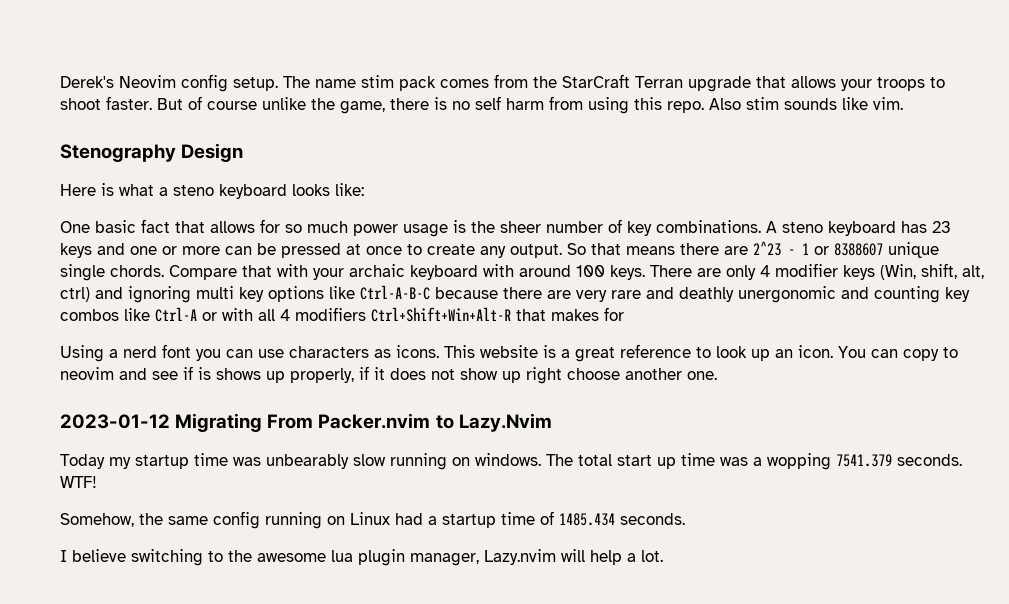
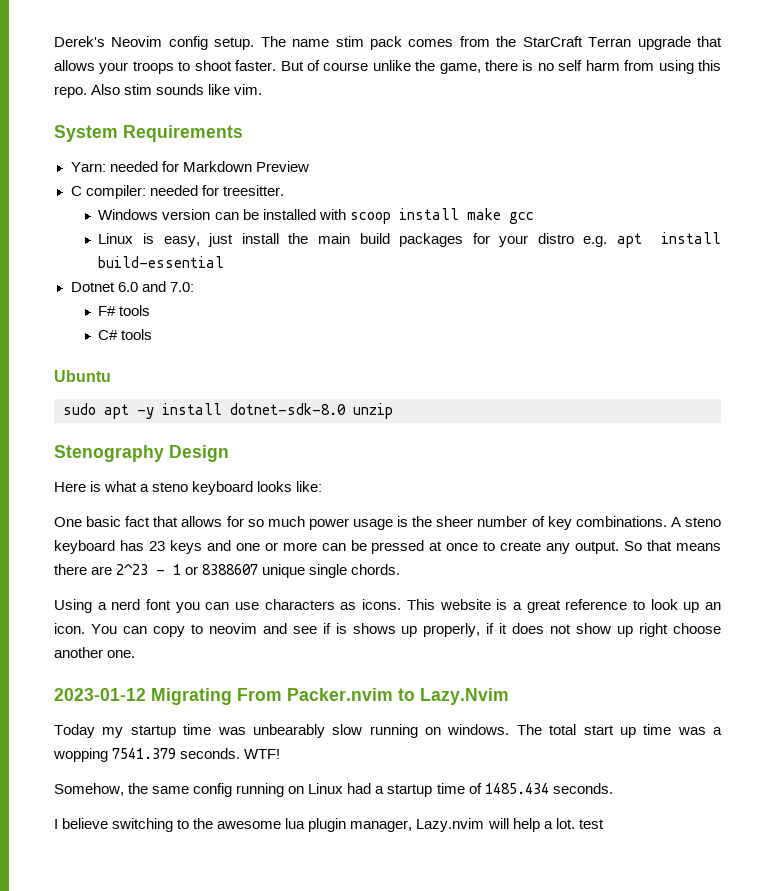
+ System Requirements
+ Yarn: needed for Markdown Preview
+ C compiler: needed for treesitter.
+ Windows version can be installed with scoop install make gcc
+ Linux is easy, just install the main build packages for your distro e.g. apt install build-essential
+ Dotnet 6.0 and 7.0:
+ F# tools
+ C# tools
+ Ubuntu
+ sudo apt -y install dotnet-sdk-8.0 unzip
- Compare that with your archaic keyboard with around 100 keys. There are only 4 modifier keys (Win, shift, alt, ctrl) and ignoring multi key options like Ctrl-A-B-C because there are very rare and deathly unergonomic and counting key combos like Ctrl-A or with all 4 modifiers Ctrl+Shift+Win+Alt-R that makes for
- I believe switching to the awesome lua plugin manager, Lazy.nvim will help a lot.
+ I believe switching to the awesome lua plugin manager, Lazy.nvim will help a lot. test

